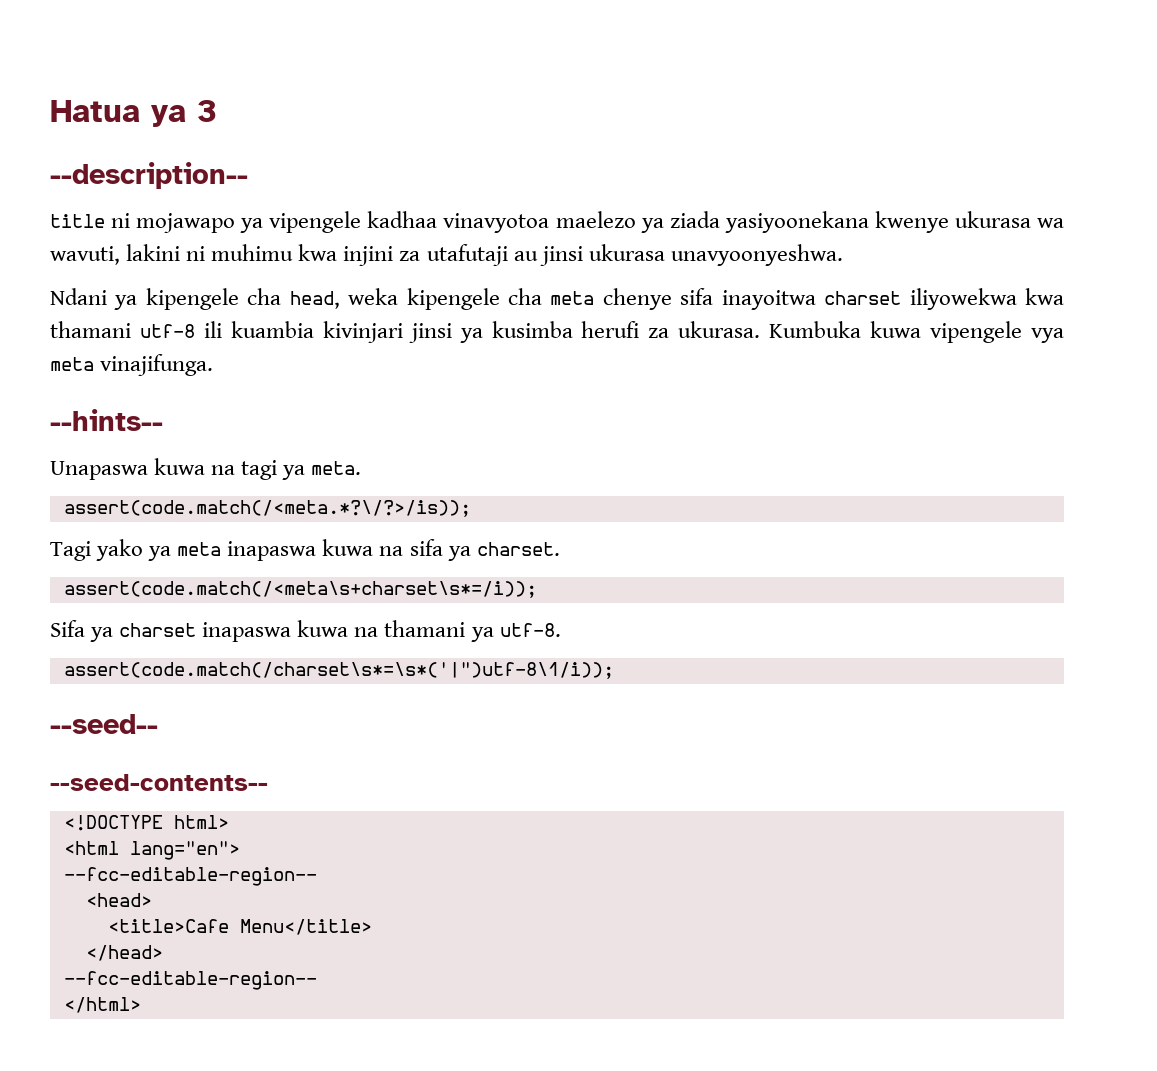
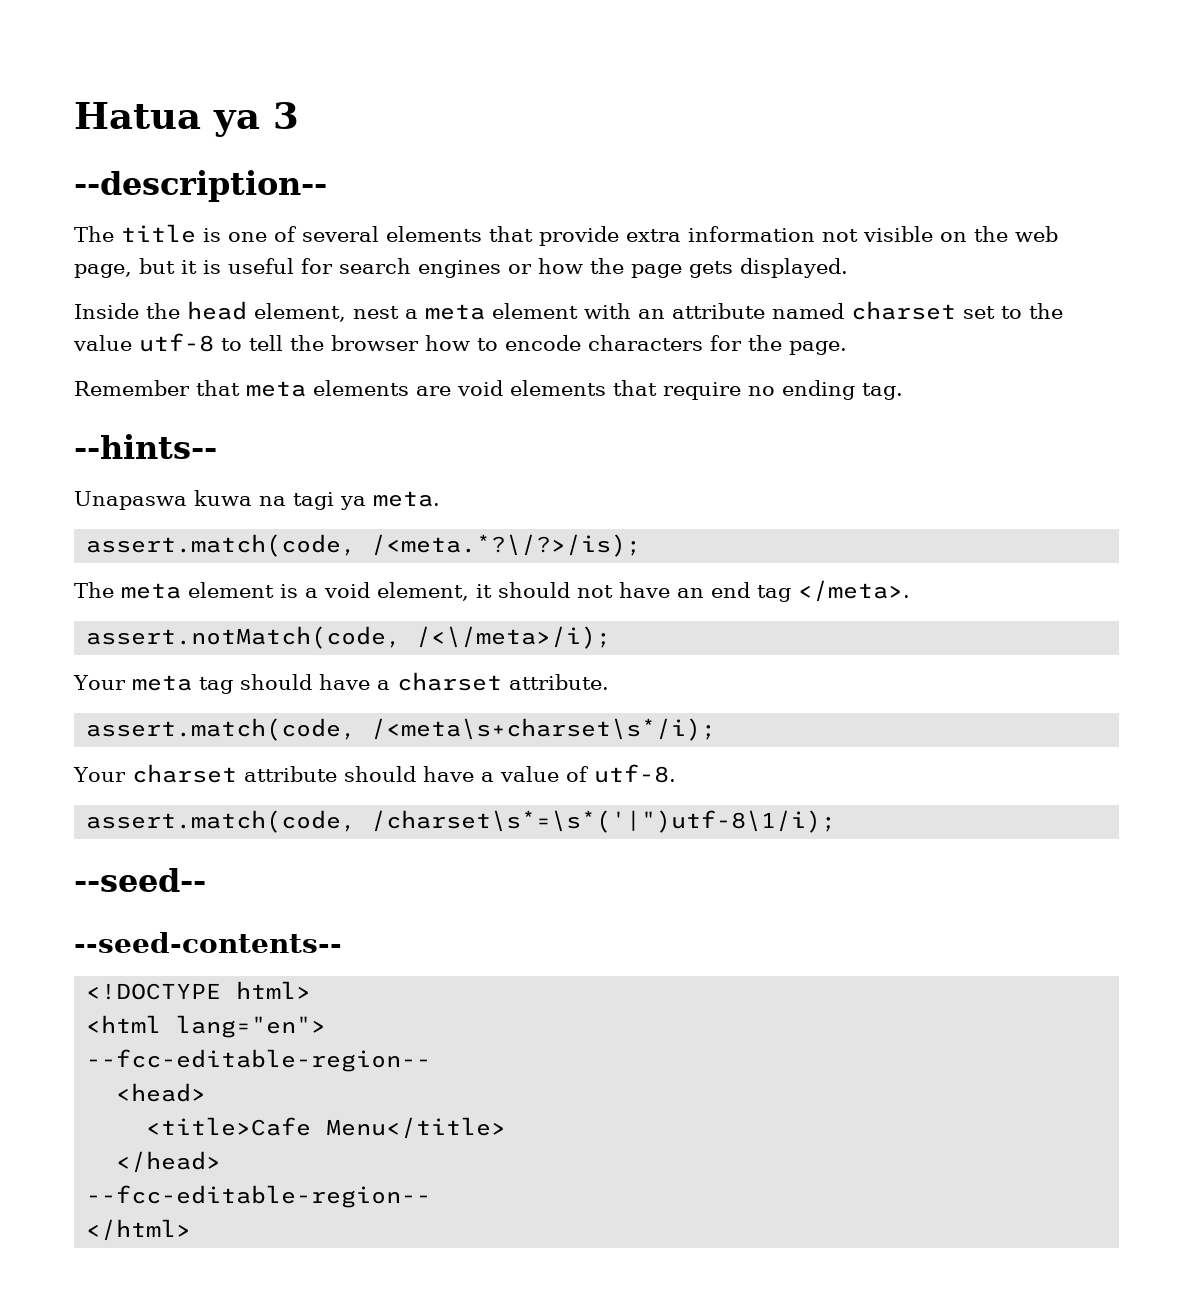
- title ni mojawapo ya vipengele kadhaa vinavyotoa maelezo ya ziada yasiyoonekana kwenye ukurasa wa wavuti, lakini ni muhimu kwa injini za utafutaji au jinsi ukurasa unavyoonyeshwa.
- Ndani ya kipengele cha head, weka kipengele cha meta chenye sifa inayoitwa charset iliyowekwa kwa thamani utf-8 ili kuambia kivinjari jinsi ya kusimba herufi za ukurasa. Kumbuka kuwa vipengele vya meta vinajifunga.
+ The title is one of several elements that provide extra information not visible on the web page, but it is useful for search engines or how the page gets displayed.
+ Inside the head element, nest a meta element with an attribute named charset set to the value utf-8 to tell the browser how to encode characters for the page.
+ Remember that meta elements are void elements that require no ending tag.
- assert(code.match(/<meta.*?\/?>/is));
- Tagi yako ya meta inapaswa kuwa na sifa ya charset.
- assert(code.match(/<meta\s+charset\s*=/i));
- Sifa ya charset inapaswa kuwa na thamani ya utf-8.
+ assert.match(code, /<meta.*?\/?>/is);
+ The meta element is a void element, it should not have an end tag </meta>.
+ assert.notMatch(code, /<\/meta>/i);
+ Your meta tag should have a charset attribute.
+ assert.match(code, /<meta\s+charset\s*/i);
+ Your charset attribute should have a value of utf-8.
- assert(code.match(/charset\s*=\s*('|")utf-8\1/i));
+ assert.match(code, /charset\s*=\s*('|")utf-8\1/i);

